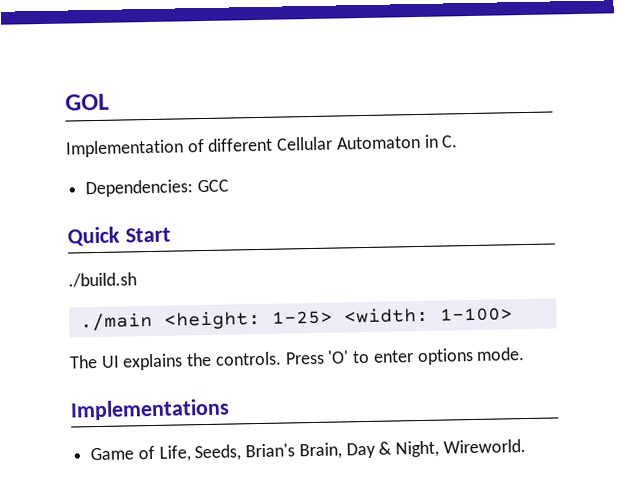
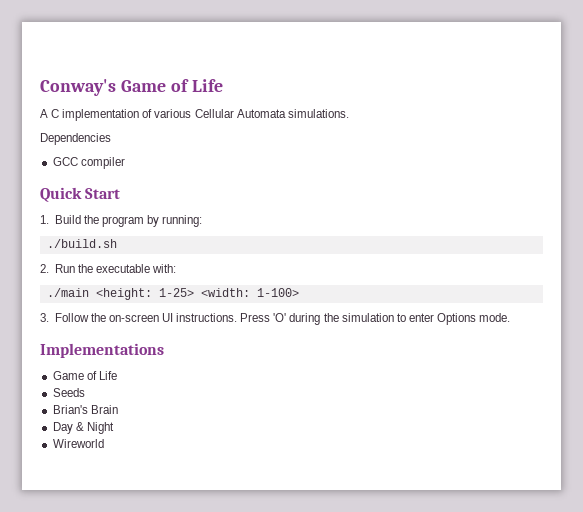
- GOL
- Implementation of different Cellular Automaton in C.
- Dependencies: GCC
+ Conway's Game of Life
+ A C implementation of various Cellular Automata simulations.
+ Dependencies
+ GCC compiler
+ 1. Build the program by running:
  ./build.sh
+ 2. Run the executable with:
- The UI explains the controls. Press 'O' to enter options mode.
+ 3. Follow the on-screen UI instructions. Press 'O' during the simulation to enter Options mode.
  Implementations
- Game of Life, Seeds, Brian's Brain, Day & Night, Wireworld.
+ Game of Life
+ Seeds
+ Brian's Brain
+ Day & Night
+ Wireworld

